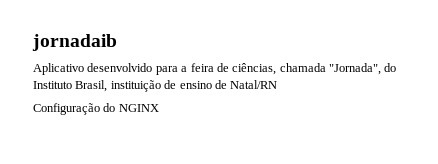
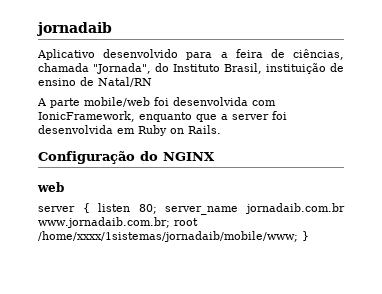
+ A parte mobile/web foi desenvolvida com IonicFramework, enquanto que a server foi desenvolvida em Ruby on Rails.
  Configuração do NGINX
+ web
+ server { listen 80; server_name jornadaib.com.br www.jornadaib.com.br; root /home/xxxx/1sistemas/jornadaib/mobile/www; }

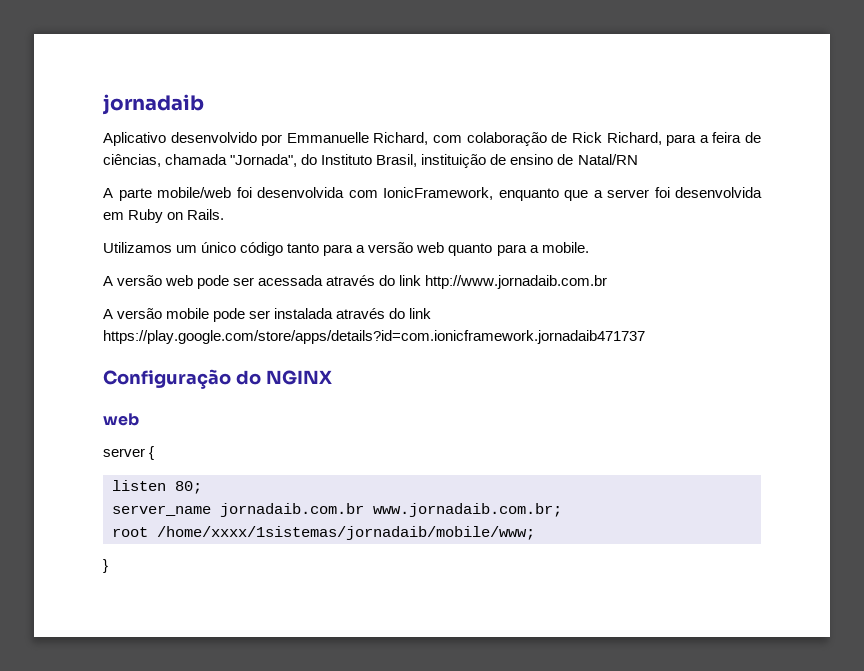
- Aplicativo desenvolvido para a feira de ciências, chamada "Jornada", do Instituto Brasil, instituição de ensino de Natal/RN
+ Aplicativo desenvolvido por Emmanuelle Richard, com colaboração de Rick Richard, para a feira de ciências, chamada "Jornada", do Instituto Brasil, instituição de ensino de Natal/RN
+ Utilizamos um único código tanto para a versão web quanto para a mobile.
+ A versão web pode ser acessada através do link http://www.jornadaib.com.br
+ A versão mobile pode ser instalada através do link https://play.google.com/store/apps/details?id=com.ionicframework.jornadaib471737
- server { listen 80; server_name jornadaib.com.br www.jornadaib.com.br; root /home/xxxx/1sistemas/jornadaib/mobile/www; }
+ server {
+ listen 80;
+ server_name jornadaib.com.br www.jornadaib.com.br;
+ root /home/xxxx/1sistemas/jornadaib/mobile/www;
+ }

